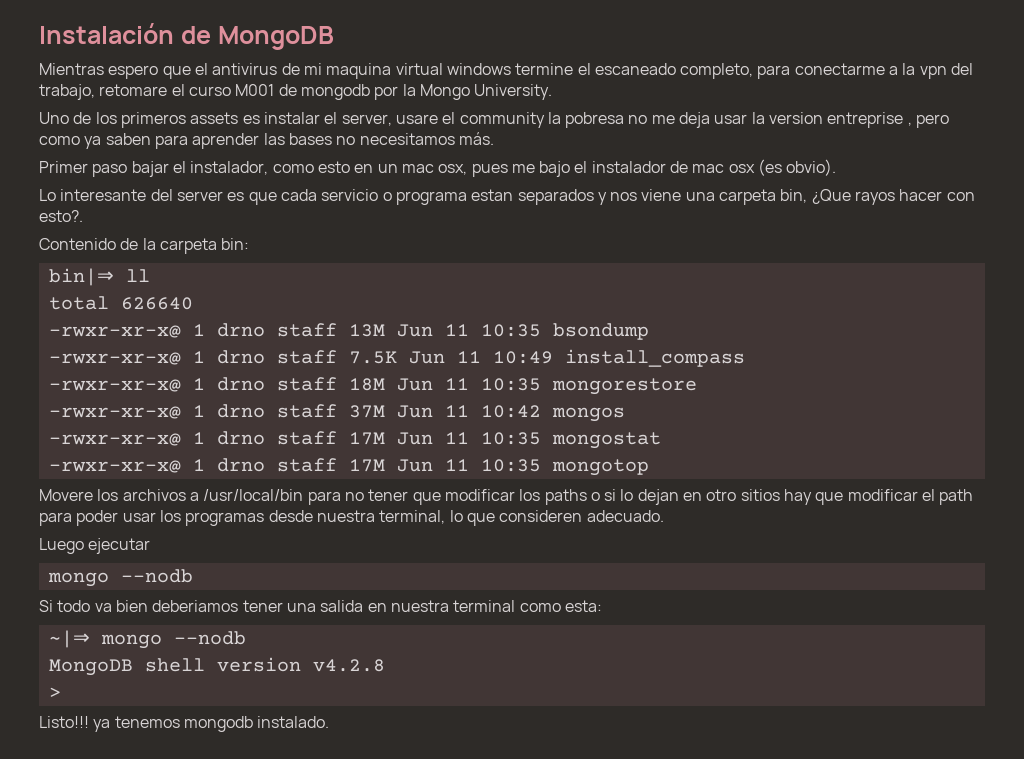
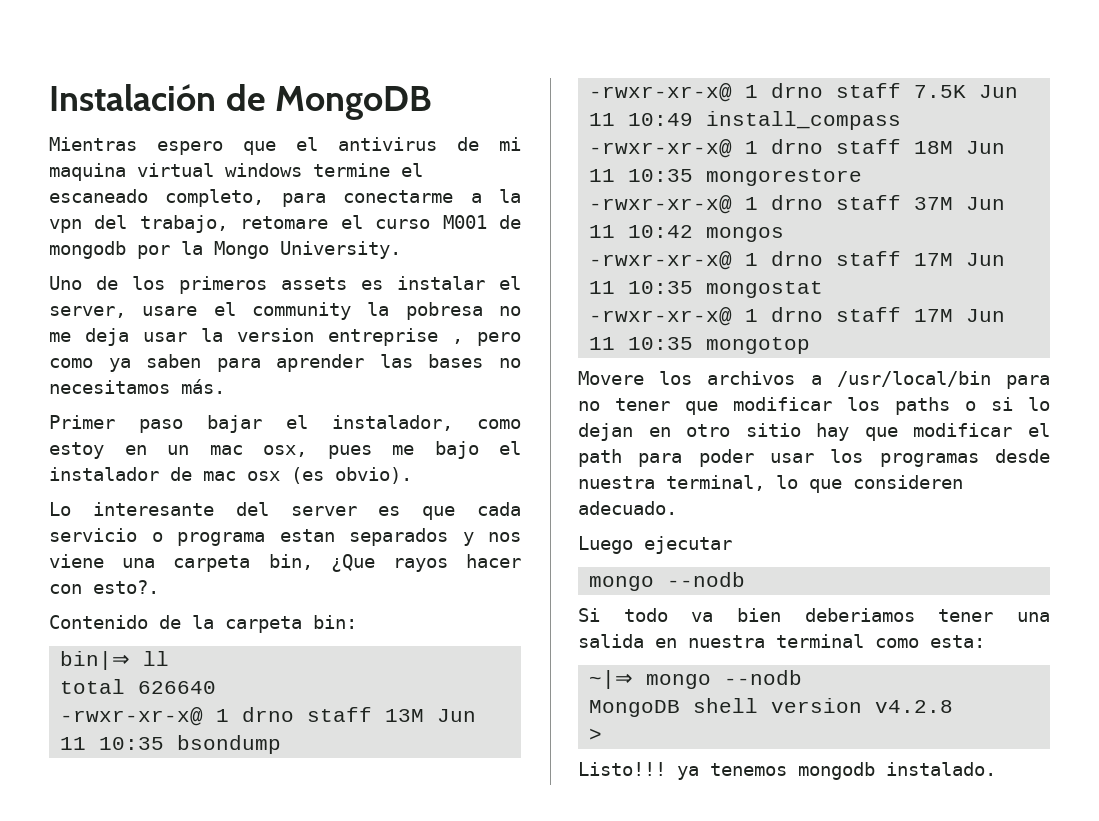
- Primer paso bajar el instalador, como esto en un mac osx, pues me bajo el instalador de mac osx (es obvio).
+ Primer paso bajar el instalador, como estoy en un mac osx, pues me bajo el instalador de mac osx (es obvio).
- Movere los archivos a /usr/local/bin para no tener que modificar los paths o si lo dejan en otro sitios hay que modificar el path para poder usar los programas desde nuestra terminal, lo que consideren adecuado.
+ Movere los archivos a /usr/local/bin para no tener que modificar los paths o si lo dejan en otro sitio hay que modificar el path para poder usar los programas desde nuestra terminal, lo que consideren adecuado.

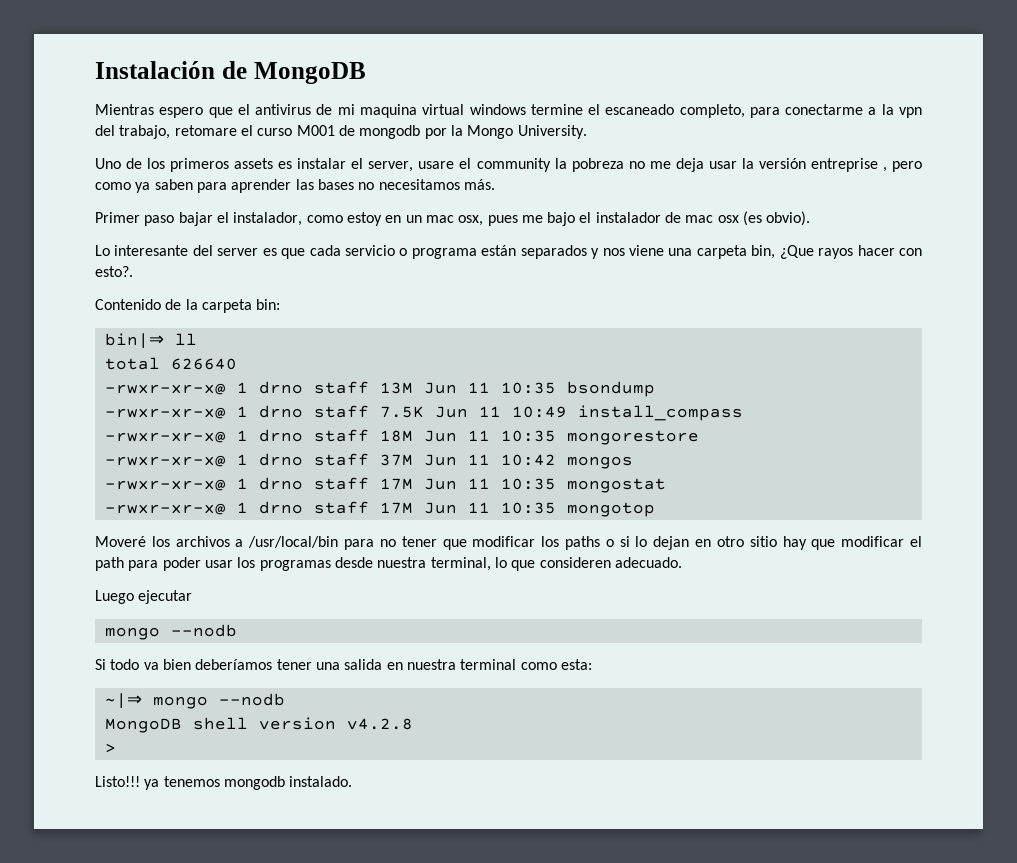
- Uno de los primeros assets es instalar el server, usare el community la pobresa no me deja usar la version entreprise , pero como ya saben para aprender las bases no necesitamos más.
+ Uno de los primeros assets es instalar el server, usare el community la pobreza no me deja usar la versión entreprise , pero como ya saben para aprender las bases no necesitamos más.
- Lo interesante del server es que cada servicio o programa estan separados y nos viene una carpeta bin, ¿Que rayos hacer con esto?.
+ Lo interesante del server es que cada servicio o programa están separados y nos viene una carpeta bin, ¿Que rayos hacer con esto?.
- Movere los archivos a /usr/local/bin para no tener que modificar los paths o si lo dejan en otro sitio hay que modificar el path para poder usar los programas desde nuestra terminal, lo que consideren adecuado.
+ Moveré los archivos a /usr/local/bin para no tener que modificar los paths o si lo dejan en otro sitio hay que modificar el path para poder usar los programas desde nuestra terminal, lo que consideren adecuado.
- Si todo va bien deberiamos tener una salida en nuestra terminal como esta:
+ Si todo va bien deberíamos tener una salida en nuestra terminal como esta:

